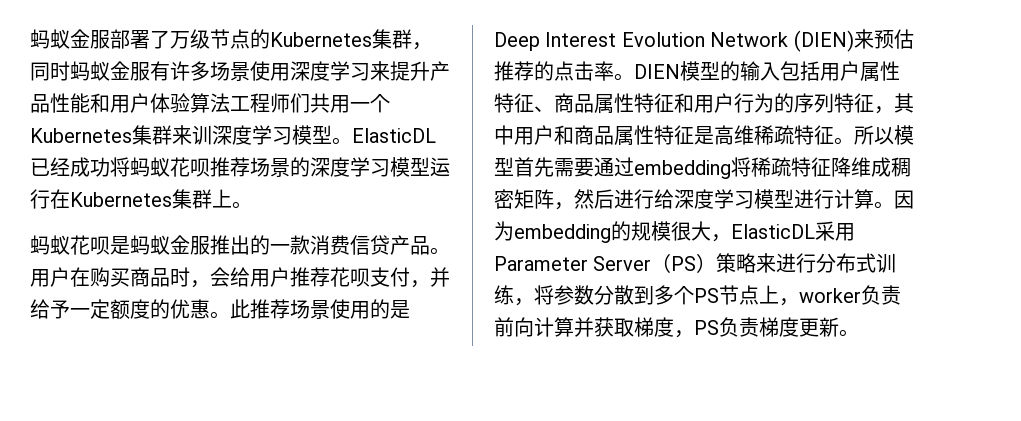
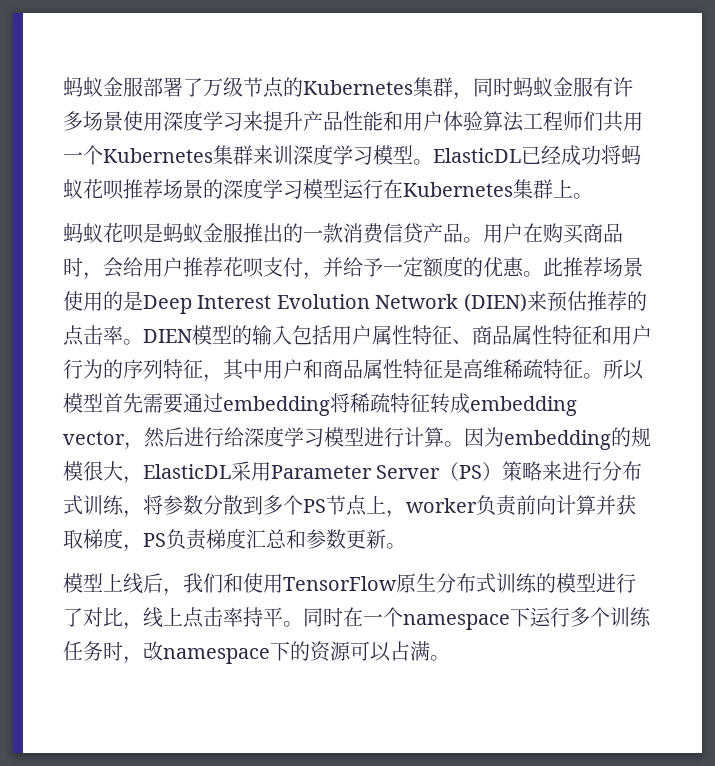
- 所以模型首先需要通过embedding将稀疏特征降维成稠密矩阵，然后进行给深度学习模型进行计算。
+ 所以模型首先需要通过embedding将稀疏特征转成embedding vector，然后进行给深度学习模型进行计算。
- 因为embedding的规模很大，ElasticDL采用Parameter Server（PS）策略来进行分布式训练，将参数分散到多个PS节点上，worker负责前向计算并获取梯度，PS负责梯度更新。
+ 因为embedding的规模很大，ElasticDL采用Parameter Server（PS）策略来进行分布式训练，将参数分散到多个PS节点上，worker负责前向计算并获取梯度，PS负责梯度汇总和参数更新。
+ 模型上线后，我们和使用TensorFlow原生分布式训练的模型进行了对比，线上点击率持平。同时在一个namespace下运行多个训练任务时，改namespace下的资源可以占满。

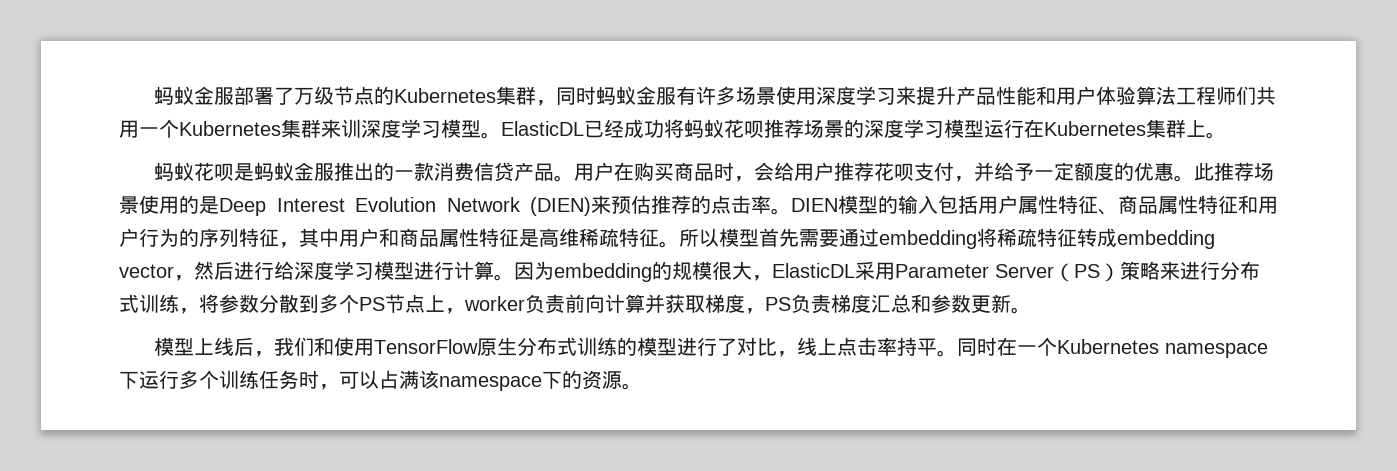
- 同时在一个namespace下运行多个训练任务时，改namespace下的资源可以占满。
+ 同时在一个Kubernetes namespace下运行多个训练任务时，可以占满该namespace下的资源。

